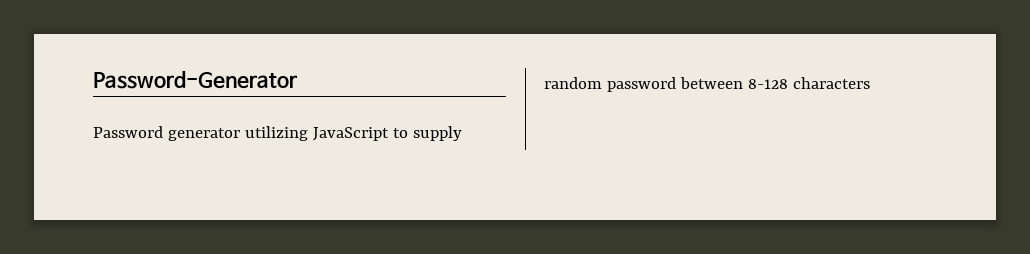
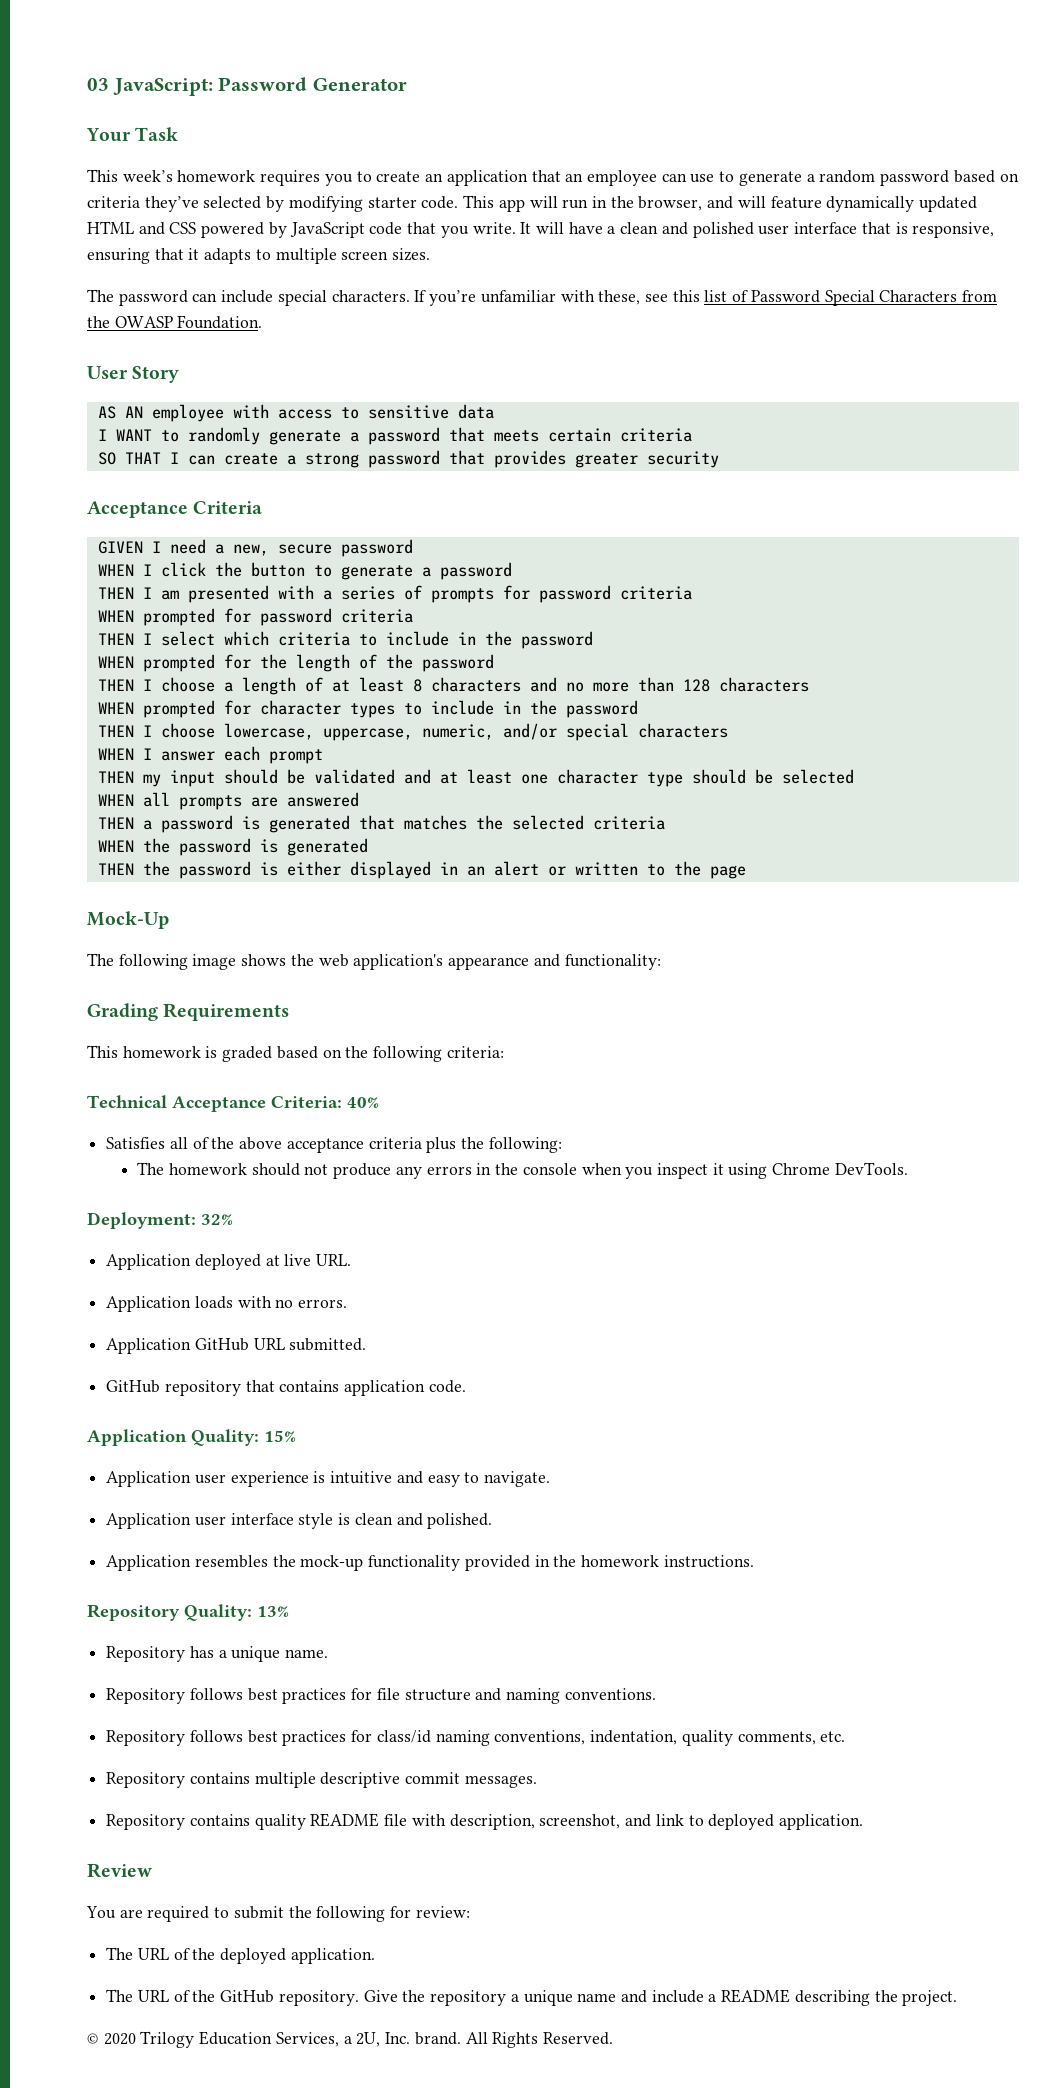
- Password-Generator
- Password generator utilizing JavaScript to supply random password between 8-128 characters
+ 03 JavaScript: Password Generator
+ Your Task
+ This week’s homework requires you to create an application that an employee can use to generate a random password based on criteria they’ve selected by modifying starter code. This app will run in the browser, and will feature dynamically updated HTML and CSS powered by JavaScript code that you write. It will have a clean and polished user interface that is responsive, ensuring that it adapts to multiple screen sizes.
+ The password can include special characters. If you’re unfamiliar with these, see this list of Password Special Characters from the OWASP Foundation.
+ User Story
+ AS AN employee with access to sensitive data
+ I WANT to randomly generate a password that meets certain criteria
+ SO THAT I can create a strong password that provides greater security
+ Acceptance Criteria
+ GIVEN I need a new, secure password
+ WHEN I click the button to generate a password
+ THEN I am presented with a series of prompts for password criteria
+ WHEN prompted for password criteria
+ THEN I select which criteria to include in the password
+ WHEN prompted for the length of the password
+ THEN I choose a length of at least 8 characters and no more than 128 characters
+ WHEN prompted for character types to include in the password
+ THEN I choose lowercase, uppercase, numeric, and/or special characters
+ WHEN I answer each prompt
+ THEN my input should be validated and at least one character type should be selected
+ WHEN all prompts are answered
+ THEN a password is generated that matches the selected criteria
+ WHEN the password is generated
+ THEN the password is either displayed in an alert or written to the page
+ Mock-Up
+ The following image shows the web application's appearance and functionality:
+ Grading Requirements
+ This homework is graded based on the following criteria:
+ Technical Acceptance Criteria: 40%
+ Satisfies all of the above acceptance criteria plus the following:
+ The homework should not produce any errors in the console when you inspect it using Chrome DevTools.
+ Deployment: 32%
+ Application deployed at live URL.
+ Application loads with no errors.
+ Application GitHub URL submitted.
+ GitHub repository that contains application code.
+ Application Quality: 15%
+ Application user experience is intuitive and easy to navigate.
+ Application user interface style is clean and polished.
+ Application resembles the mock-up functionality provided in the homework instructions.
+ Repository Quality: 13%
+ Repository has a unique name.
+ Repository follows best practices for file structure and naming conventions.
+ Repository follows best practices for class/id naming conventions, indentation, quality comments, etc.
+ Repository contains multiple descriptive commit messages.
+ Repository contains quality README file with description, screenshot, and link to deployed application.
+ Review
+ You are required to submit the following for review:
+ The URL of the deployed application.
+ The URL of the GitHub repository. Give the repository a unique name and include a README describing the project.
+ © 2020 Trilogy Education Services, a 2U, Inc. brand. All Rights Reserved.

